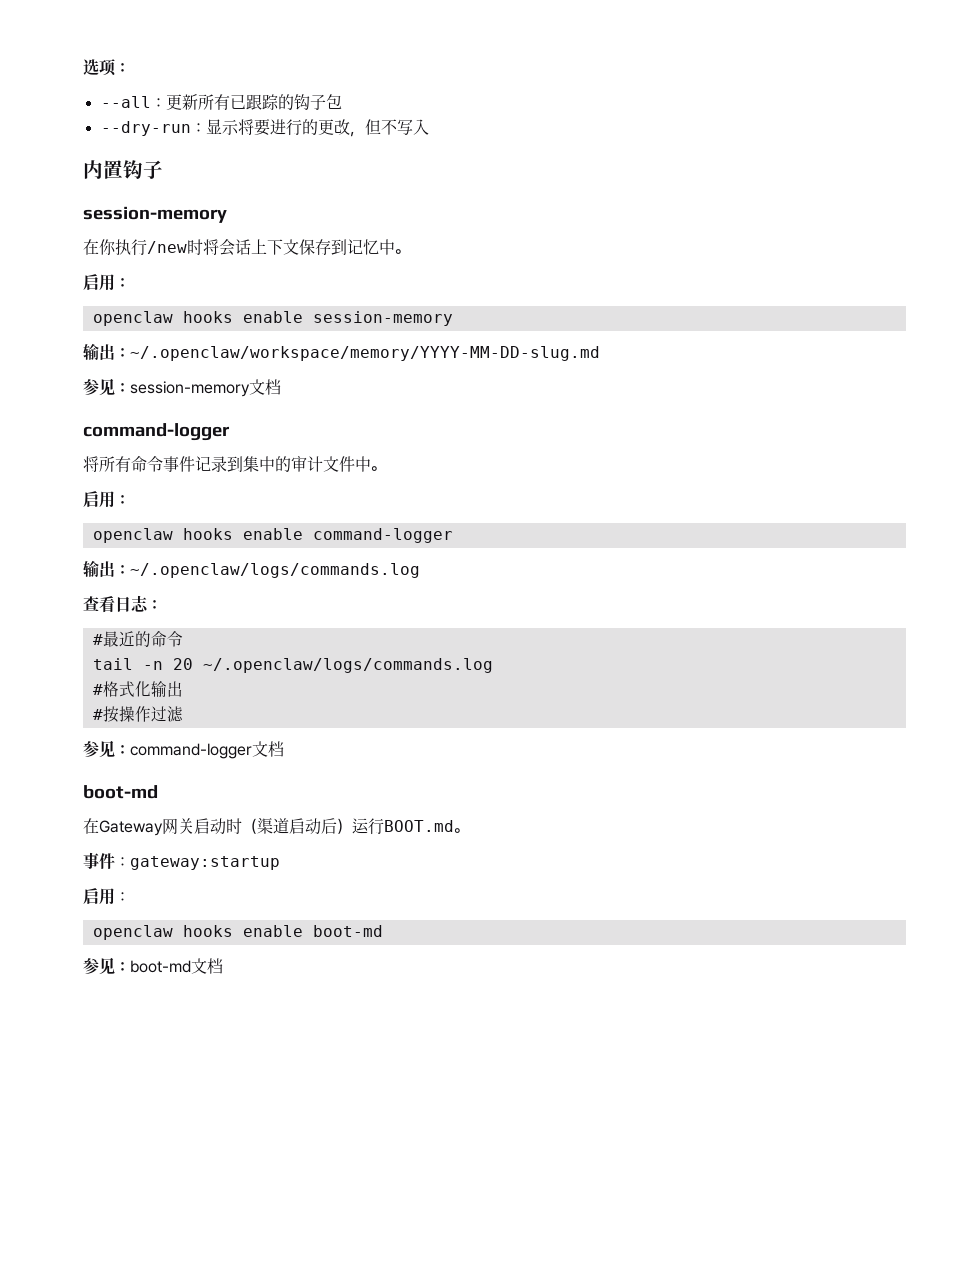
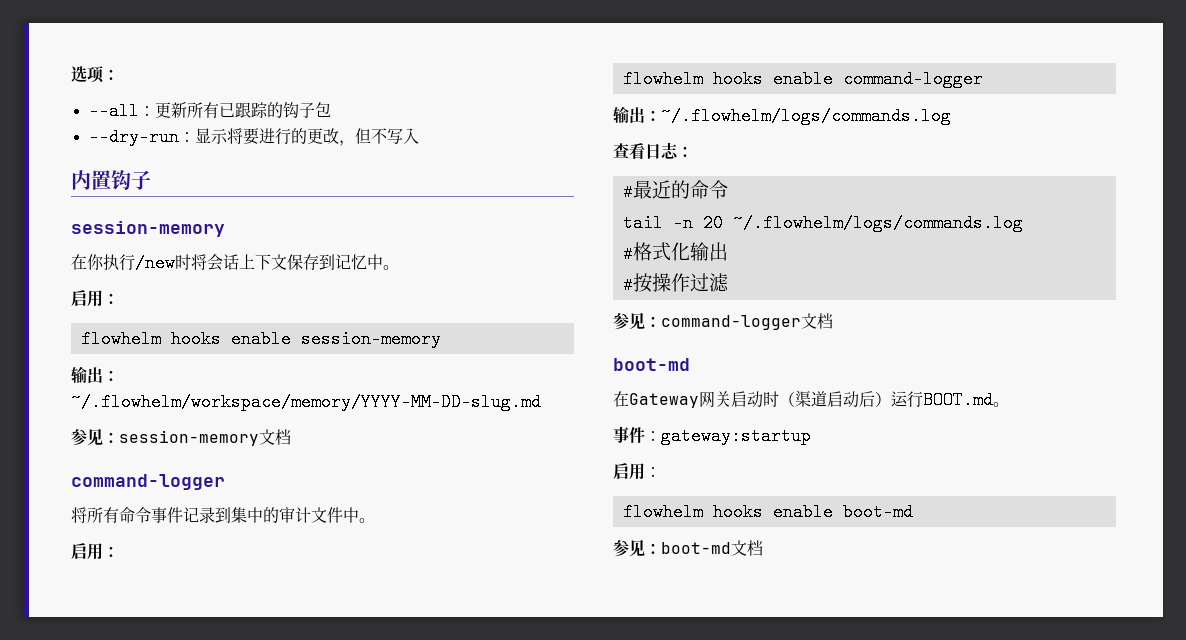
- openclaw hooks enable session-memory
+ flowhelm hooks enable session-memory
- 输出：~/.openclaw/workspace/memory/YYYY-MM-DD-slug.md
+ 输出：~/.flowhelm/workspace/memory/YYYY-MM-DD-slug.md
- openclaw hooks enable command-logger
+ flowhelm hooks enable command-logger
- 输出：~/.openclaw/logs/commands.log
+ 输出：~/.flowhelm/logs/commands.log
- tail -n 20 ~/.openclaw/logs/commands.log
+ tail -n 20 ~/.flowhelm/logs/commands.log
- openclaw hooks enable boot-md
+ flowhelm hooks enable boot-md

